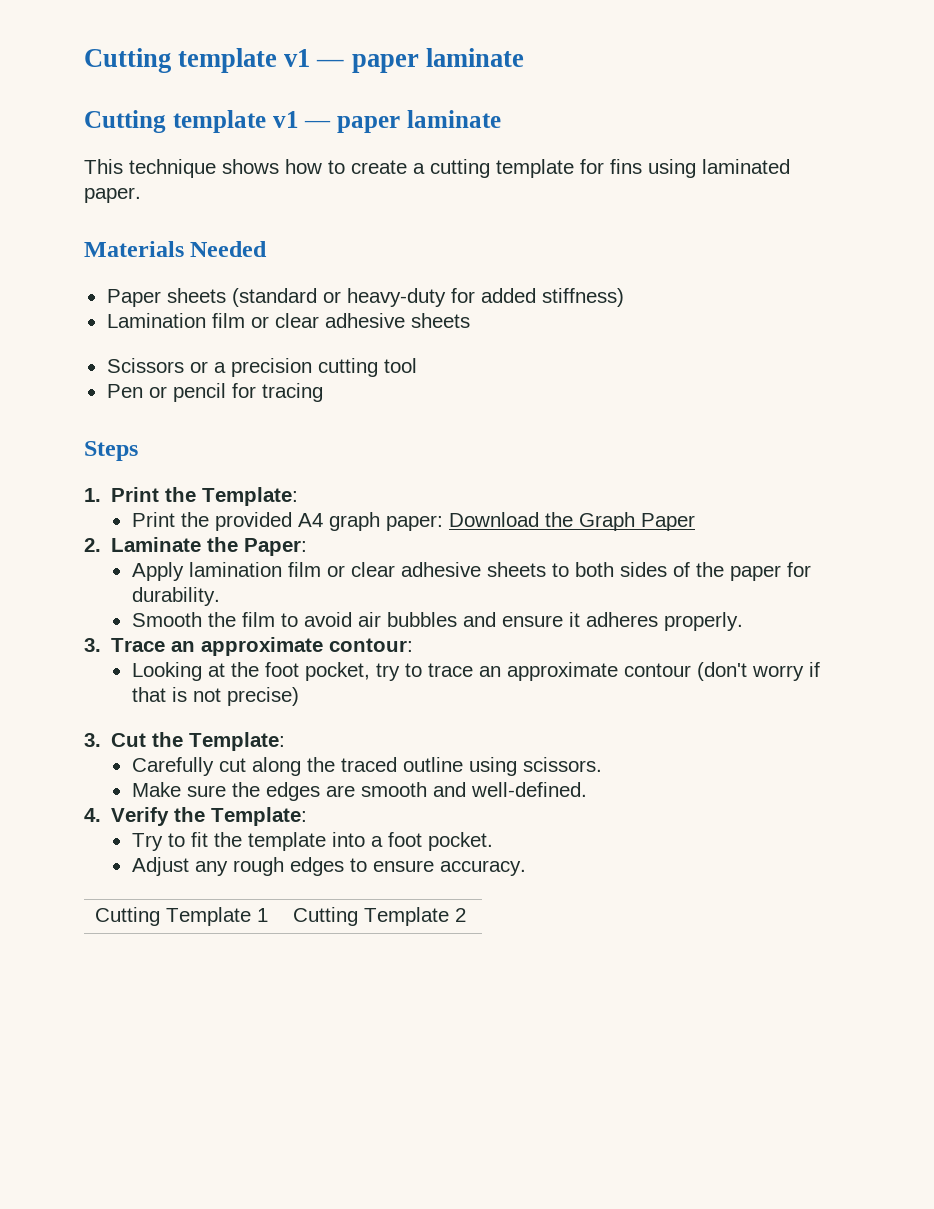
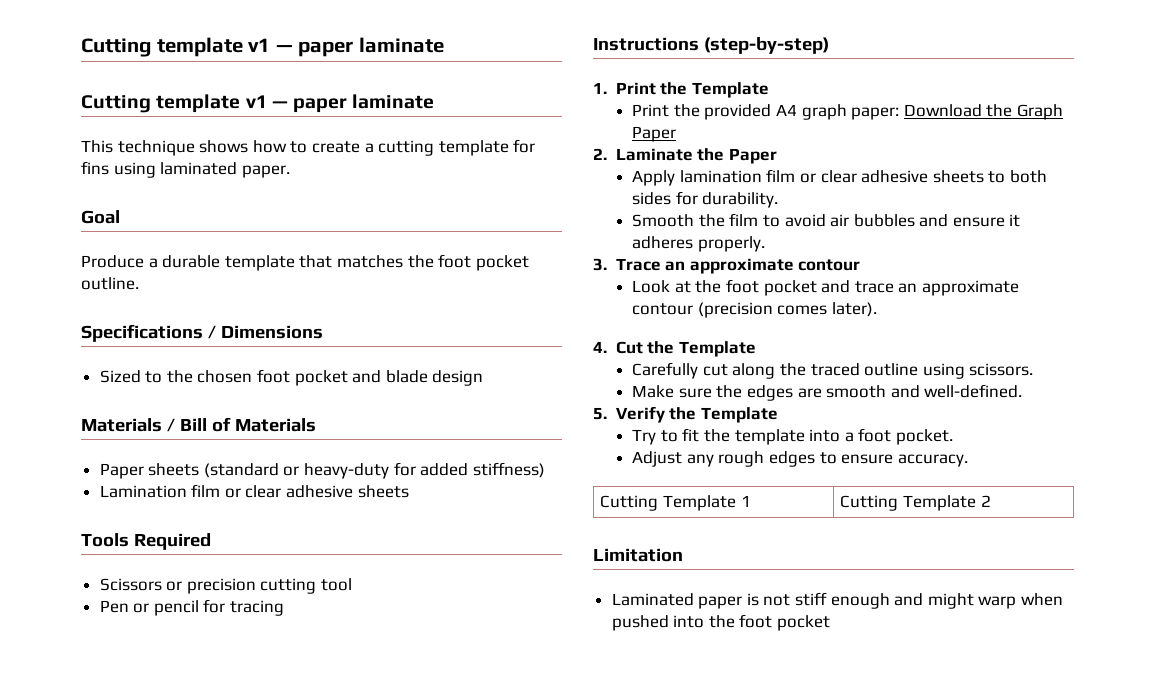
- Materials Needed
+ Goal
+ Produce a durable template that matches the foot pocket outline.
+ Specifications / Dimensions
+ Sized to the chosen foot pocket and blade design
+ Materials / Bill of Materials
+ Tools Required
- Scissors or a precision cutting tool
+ Scissors or precision cutting tool
- Steps
+ Instructions (step-by-step)
- 1. Print the Template:
+ 1. Print the Template
- 2. Laminate the Paper:
+ 2. Laminate the Paper
- Apply lamination film or clear adhesive sheets to both sides of the paper for durability.
+ Apply lamination film or clear adhesive sheets to both sides for durability.
- 3. Trace an approximate contour:
- Looking at the foot pocket, try to trace an approximate contour (don't worry if that is not precise)
- 3. Cut the Template:
+ 3. Trace an approximate contour
+ Look at the foot pocket and trace an approximate contour (precision comes later).
+ 4. Cut the Template
- 4. Verify the Template:
+ 5. Verify the Template
+ Limitation
+ Laminated paper is not stiff enough and might warp when pushed into the foot pocket

